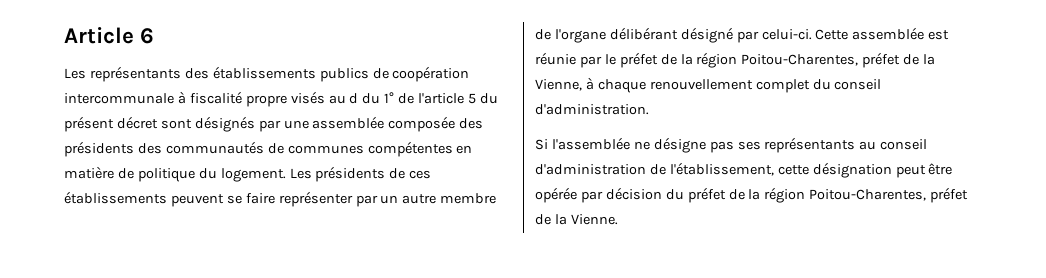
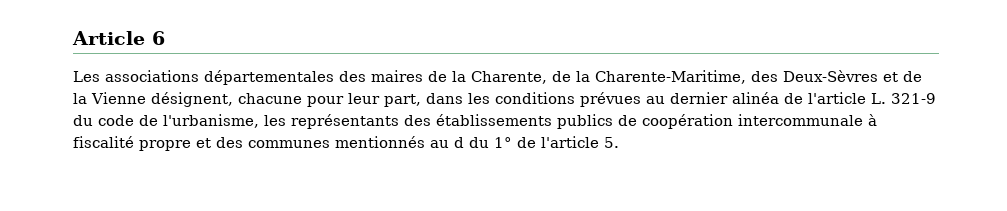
- Les représentants des établissements publics de coopération intercommunale à fiscalité propre visés au d du 1° de l'article 5 du présent décret sont désignés par une assemblée composée des présidents des communautés de communes compétentes en matière de politique du logement. Les présidents de ces établissements peuvent se faire représenter par un autre membre de l'organe délibérant désigné par celui-ci. Cette assemblée est réunie par le préfet de la région Poitou-Charentes, préfet de la Vienne, à chaque renouvellement complet du conseil d'administration.
- Si l'assemblée ne désigne pas ses représentants au conseil d'administration de l'établissement, cette désignation peut être opérée par décision du préfet de la région Poitou-Charentes, préfet de la Vienne.
+ Les associations départementales des maires de la Charente, de la Charente-Maritime, des Deux-Sèvres et de la Vienne désignent, chacune pour leur part, dans les conditions prévues au dernier alinéa de l'article L. 321-9 du code de l'urbanisme, les représentants des établissements publics de coopération intercommunale à fiscalité propre et des communes mentionnés au d du 1° de l'article 5.

